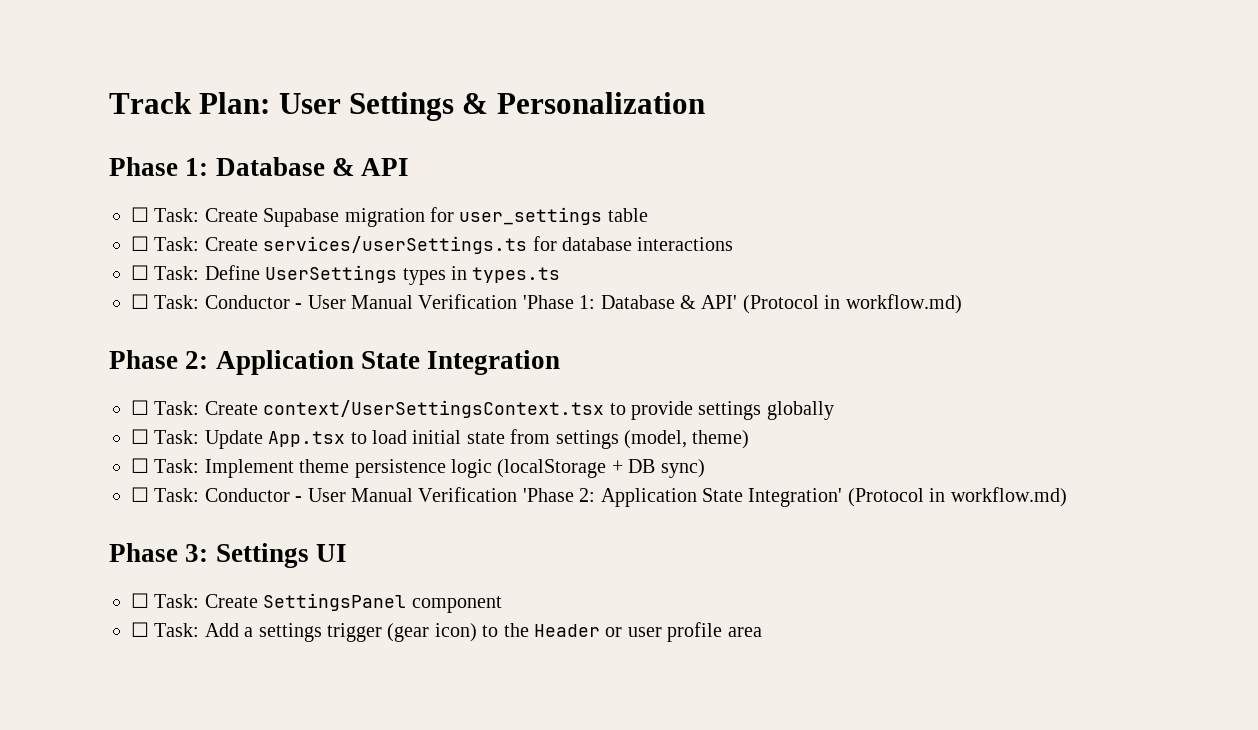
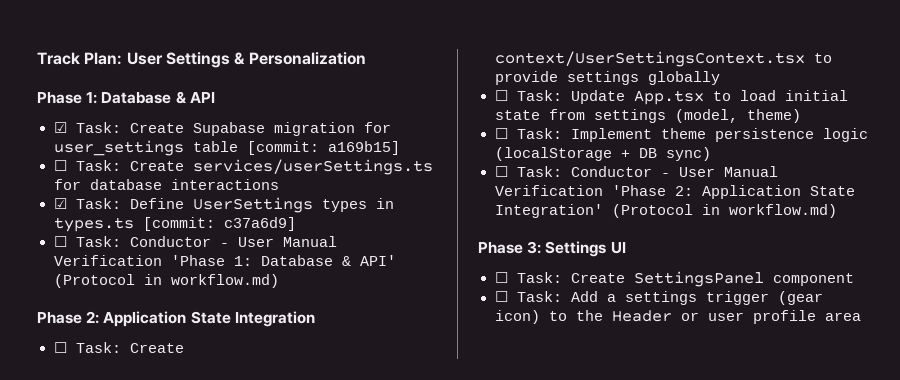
- ☐ Task: Create Supabase migration for user_settings table
+ ☑ Task: Create Supabase migration for user_settings table [commit: a169b15]
- ☐ Task: Define UserSettings types in types.ts
+ ☑ Task: Define UserSettings types in types.ts [commit: c37a6d9]

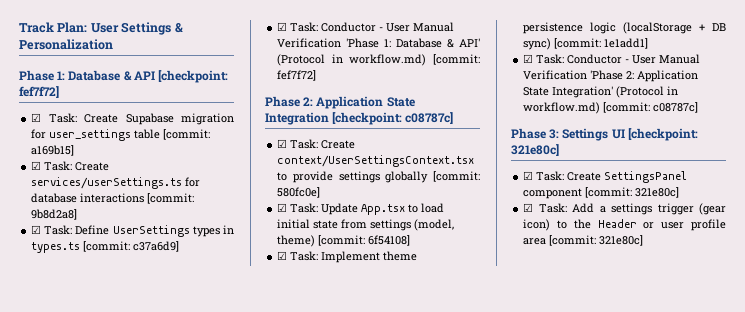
- Phase 1: Database & API
+ Phase 1: Database & API [checkpoint: fef7f72]
- ☐ Task: Create services/userSettings.ts for database interactions
+ ☑ Task: Create services/userSettings.ts for database interactions [commit: 9b8d2a8]
- ☐ Task: Conductor - User Manual Verification 'Phase 1: Database & API' (Protocol in workflow.md)
+ ☑ Task: Conductor - User Manual Verification 'Phase 1: Database & API' (Protocol in workflow.md) [commit: fef7f72]
- Phase 2: Application State Integration
- ☐ Task: Create context/UserSettingsContext.tsx to provide settings globally
- ☐ Task: Update App.tsx to load initial state from settings (model, theme)
- ☐ Task: Implement theme persistence logic (localStorage + DB sync)
- ☐ Task: Conductor - User Manual Verification 'Phase 2: Application State Integration' (Protocol in workflow.md)
+ Phase 2: Application State Integration [checkpoint: c08787c]
+ ☑ Task: Create context/UserSettingsContext.tsx to provide settings globally [commit: 580fc0e]
+ ☑ Task: Update App.tsx to load initial state from settings (model, theme) [commit: 6f54108]
+ ☑ Task: Implement theme persistence logic (localStorage + DB sync) [commit: 1e1add1]
+ ☑ Task: Conductor - User Manual Verification 'Phase 2: Application State Integration' (Protocol in workflow.md) [commit: c08787c]
- Phase 3: Settings UI
- ☐ Task: Create SettingsPanel component
- ☐ Task: Add a settings trigger (gear icon) to the Header or user profile area
+ Phase 3: Settings UI [checkpoint: 321e80c]
+ ☑ Task: Create SettingsPanel component [commit: 321e80c]
+ ☑ Task: Add a settings trigger (gear icon) to the Header or user profile area [commit: 321e80c]

